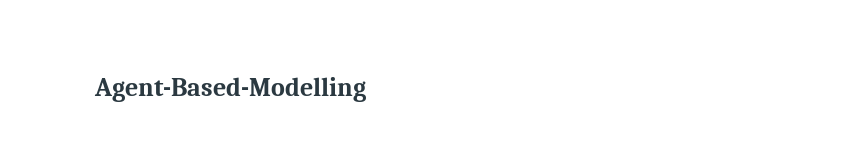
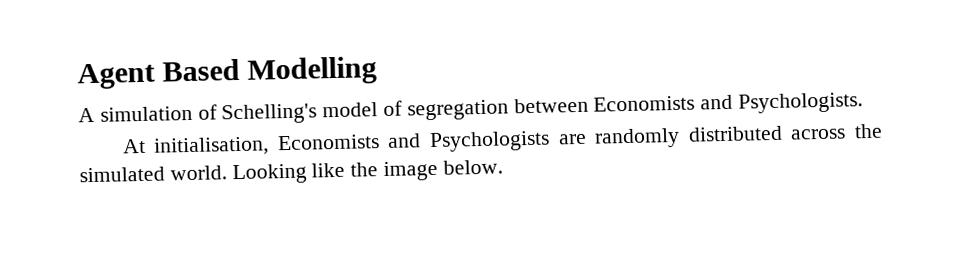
- Agent-Based-Modelling
+ Agent Based Modelling
+ A simulation of Schelling's model of segregation between Economists and Psychologists.
+ At initialisation, Economists and Psychologists are randomly distributed across the simulated world. Looking like the image below.

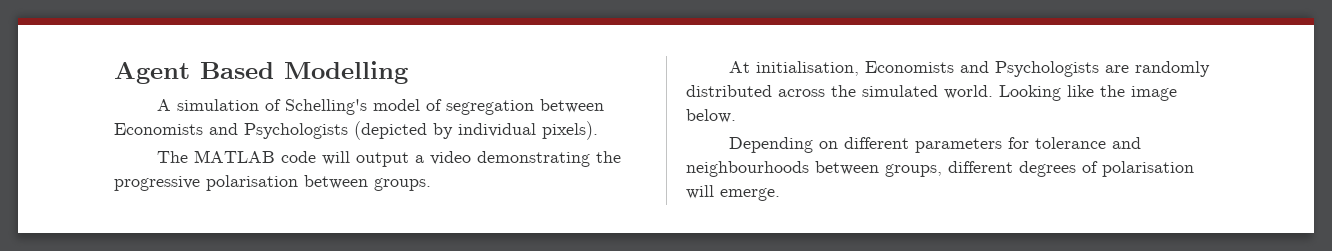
- A simulation of Schelling's model of segregation between Economists and Psychologists.
+ A simulation of Schelling's model of segregation between Economists and Psychologists (depicted by individual pixels).
+ The MATLAB code will output a video demonstrating the progressive polarisation between groups.
+ Depending on different parameters for tolerance and neighbourhoods between groups, different degrees of polarisation will emerge.

